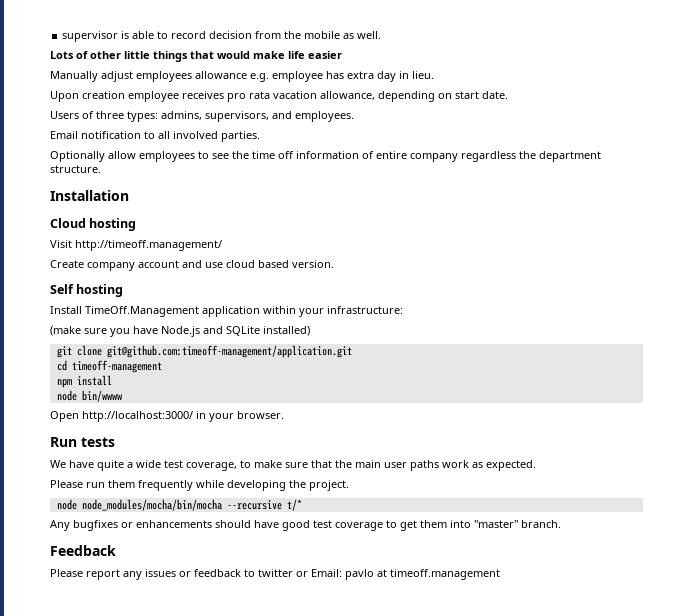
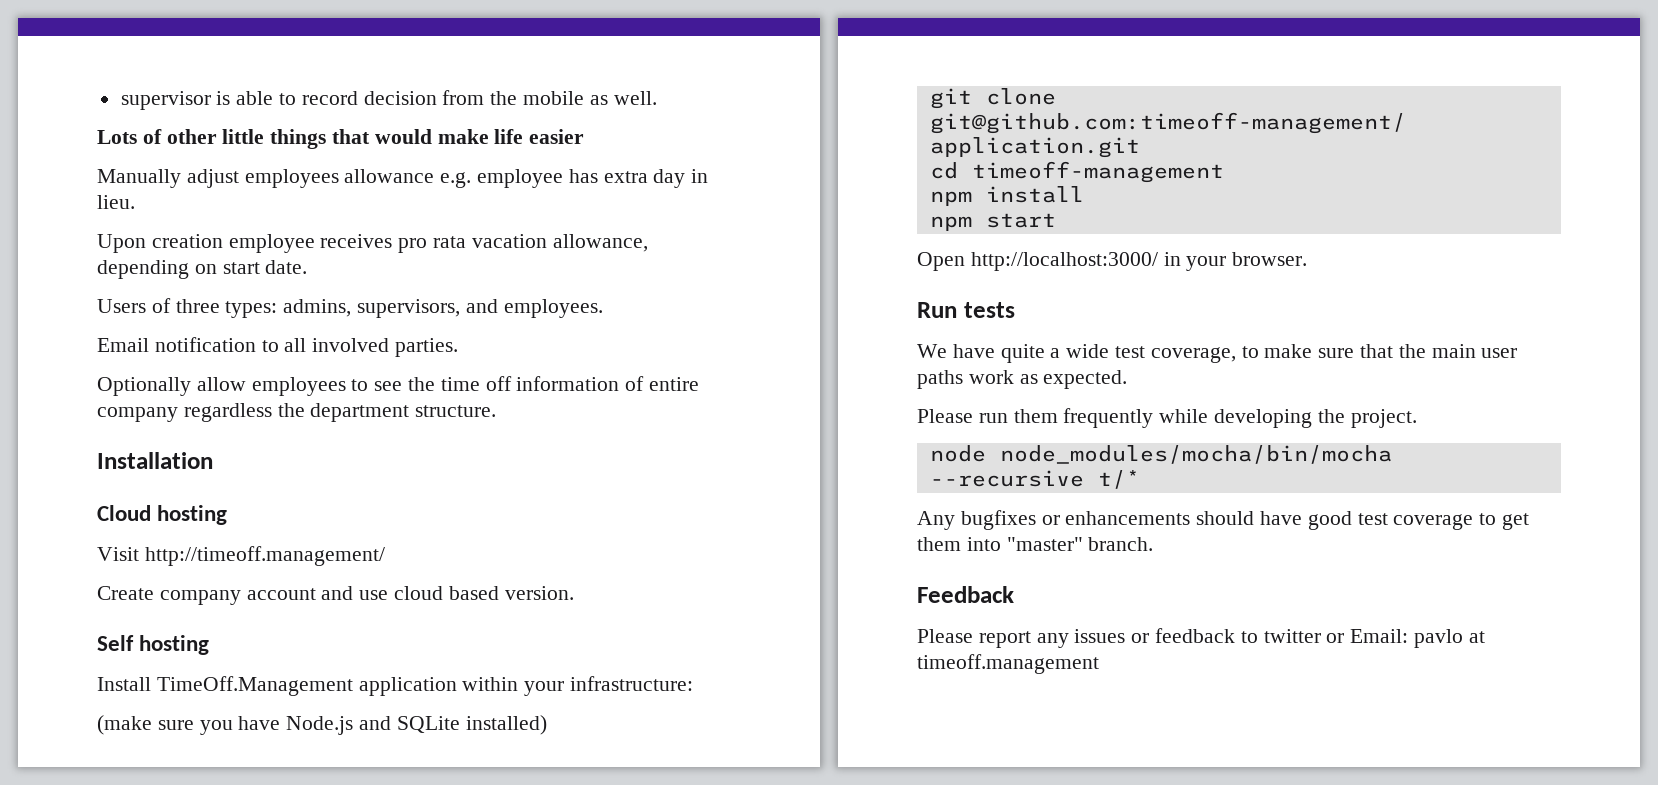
- node bin/wwww
+ npm start

